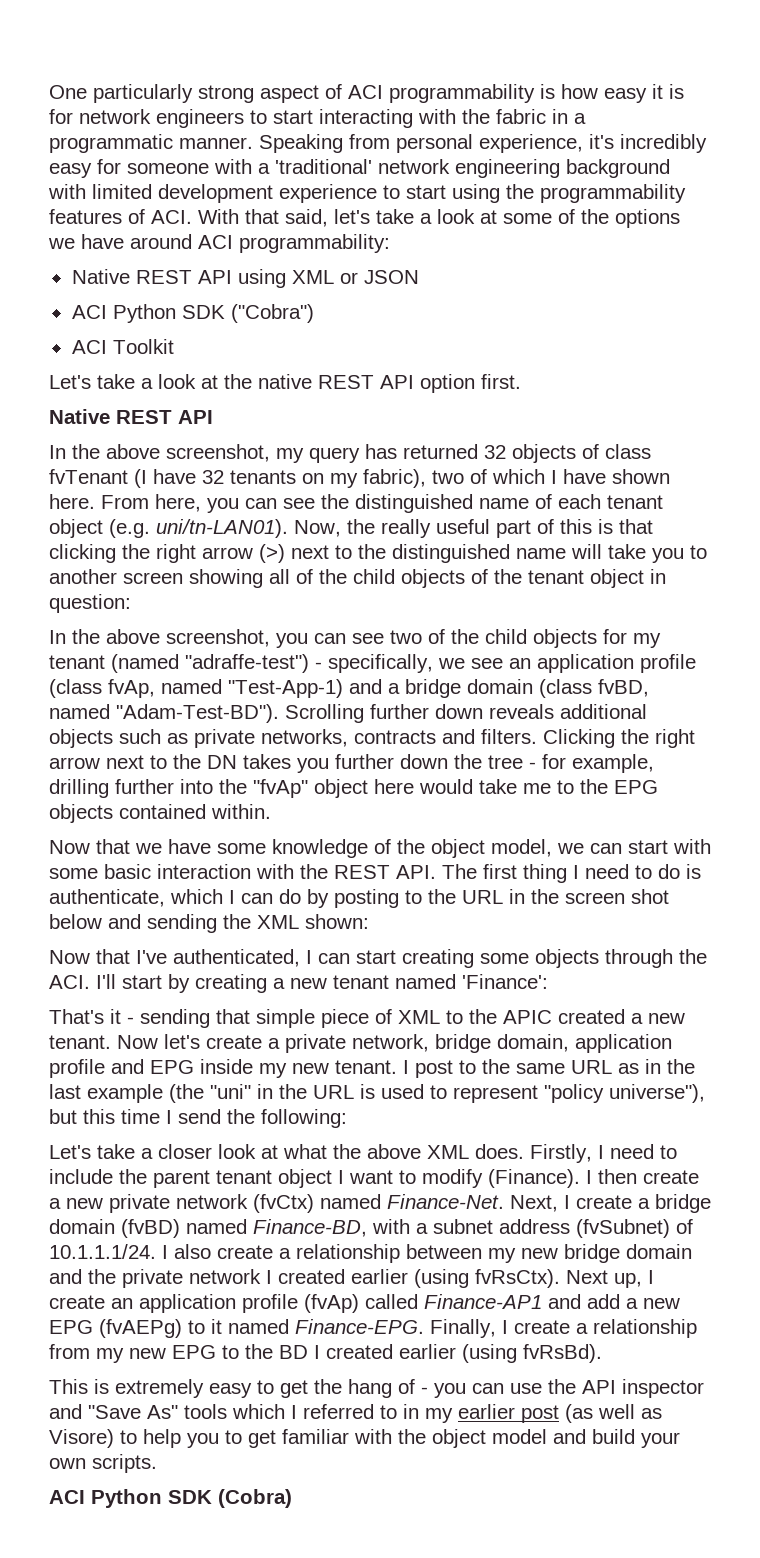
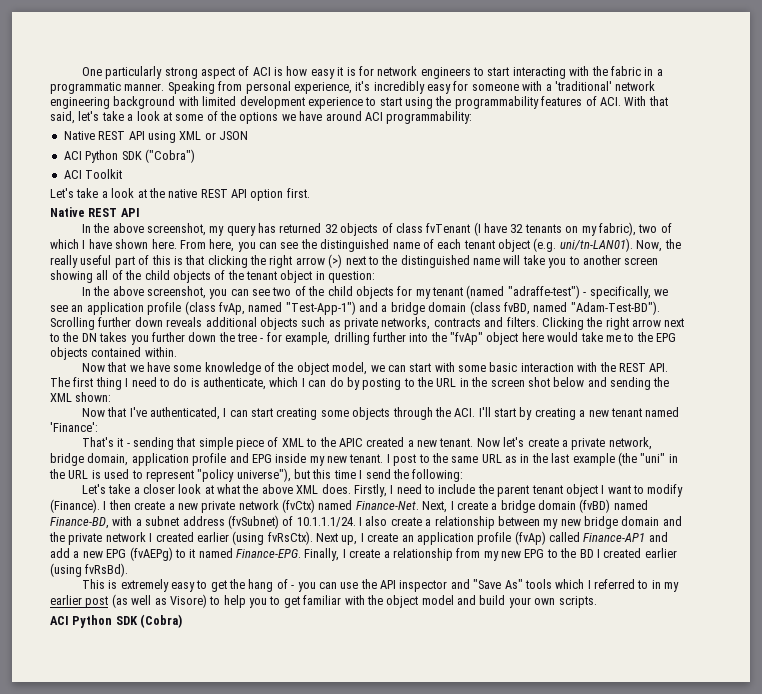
- One particularly strong aspect of ACI programmability is how easy it is for network engineers to start interacting with the fabric in a programmatic manner.
+ One particularly strong aspect of ACI is how easy it is for network engineers to start interacting with the fabric in a programmatic manner.
- In the above screenshot, you can see two of the child objects for my tenant (named "adraffe-test") - specifically, we see an application profile (class fvAp, named "Test-App-1) and a bridge domain (class fvBD, named "Adam-Test-BD").
+ In the above screenshot, you can see two of the child objects for my tenant (named "adraffe-test") - specifically, we see an application profile (class fvAp, named "Test-App-1") and a bridge domain (class fvBD, named "Adam-Test-BD").

